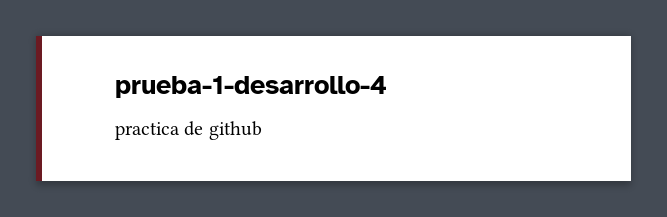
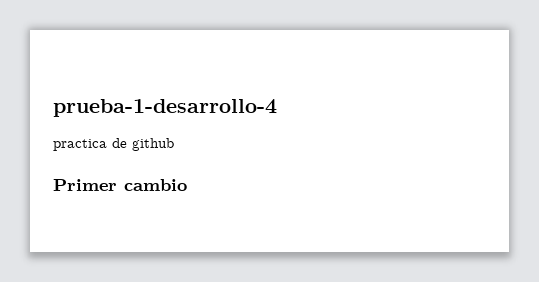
+ Primer cambio

